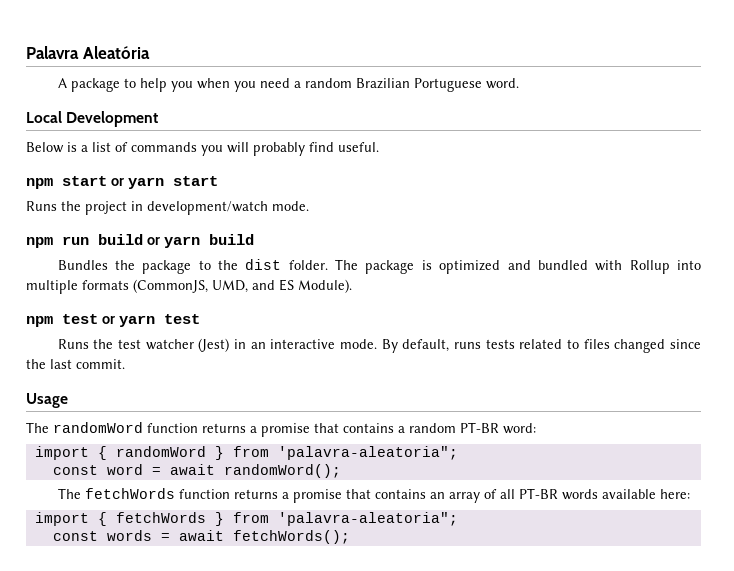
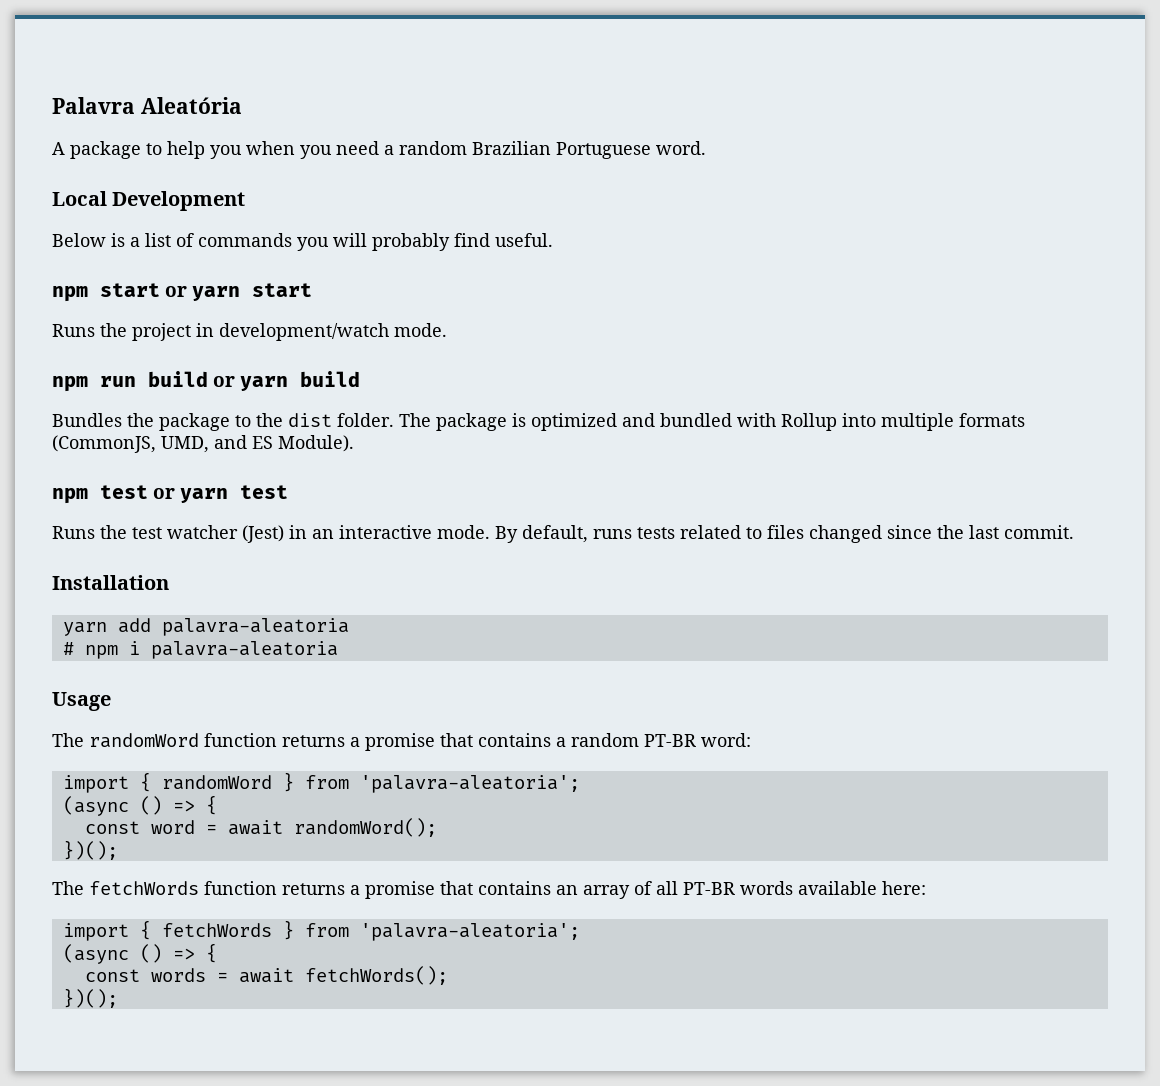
+ Installation
+ yarn add palavra-aleatoria
+ # npm i palavra-aleatoria
- import { randomWord } from 'palavra-aleatoria";
+ import { randomWord } from 'palavra-aleatoria';
+ (async () => {
  const word = await randomWord();
+ })();
- import { fetchWords } from 'palavra-aleatoria";
+ import { fetchWords } from 'palavra-aleatoria';
+ (async () => {
  const words = await fetchWords();
+ })();

